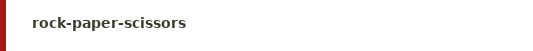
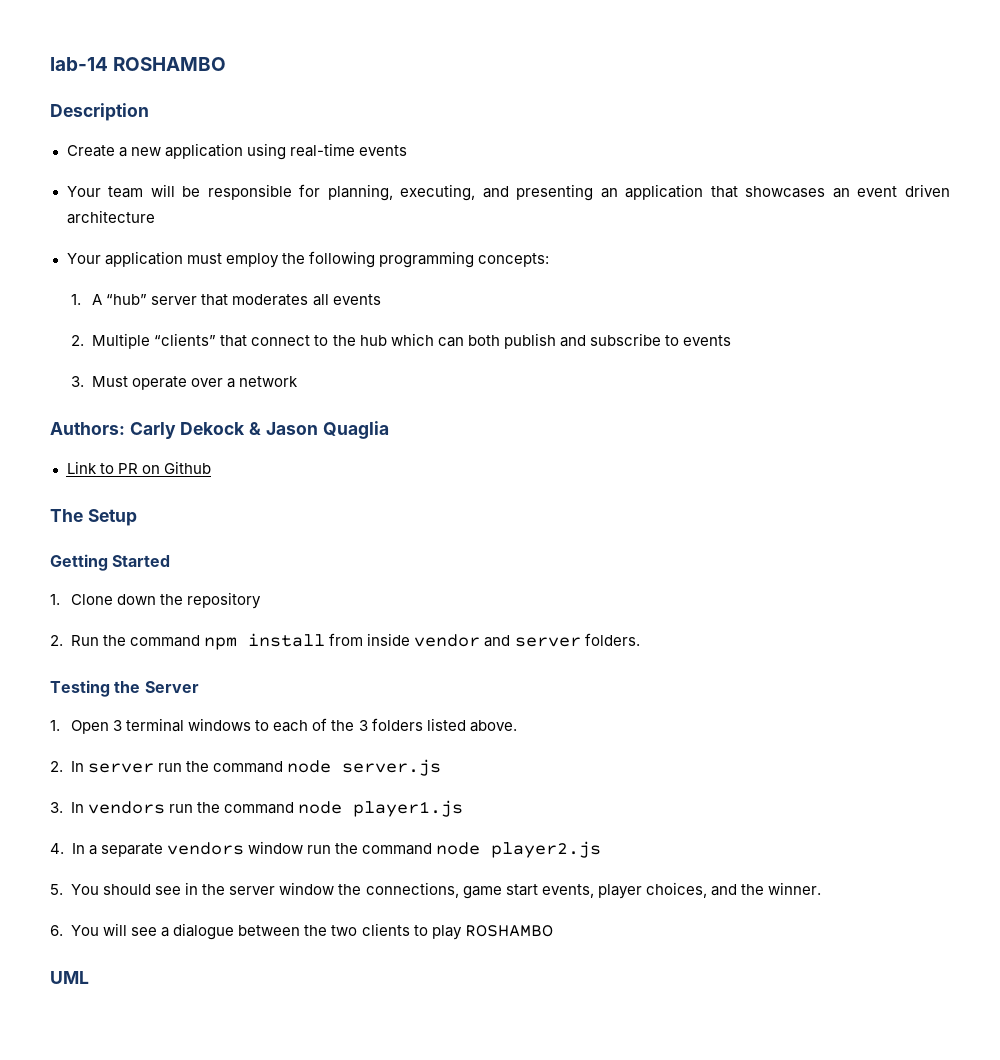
- rock-paper-scissors
+ lab-14 ROSHAMBO
+ Description
+ Create a new application using real-time events
+ Your team will be responsible for planning, executing, and presenting an application that showcases an event driven architecture
+ Your application must employ the following programming concepts:
+ 1. A “hub” server that moderates all events
+ 2. Multiple “clients” that connect to the hub which can both publish and subscribe to events
+ 3. Must operate over a network
+ Authors: Carly Dekock & Jason Quaglia
+ Link to PR on Github
+ The Setup
+ Getting Started
+ 1. Clone down the repository
+ 2. Run the command npm install from inside vendor and server folders.
+ Testing the Server
+ 1. Open 3 terminal windows to each of the 3 folders listed above.
+ 2. In server run the command node server.js
+ 3. In vendors run the command node player1.js
+ 4. In a separate vendors window run the command node player2.js
+ 5. You should see in the server window the connections, game start events, player choices, and the winner.
+ 6. You will see a dialogue between the two clients to play ROSHAMBO
+ UML

